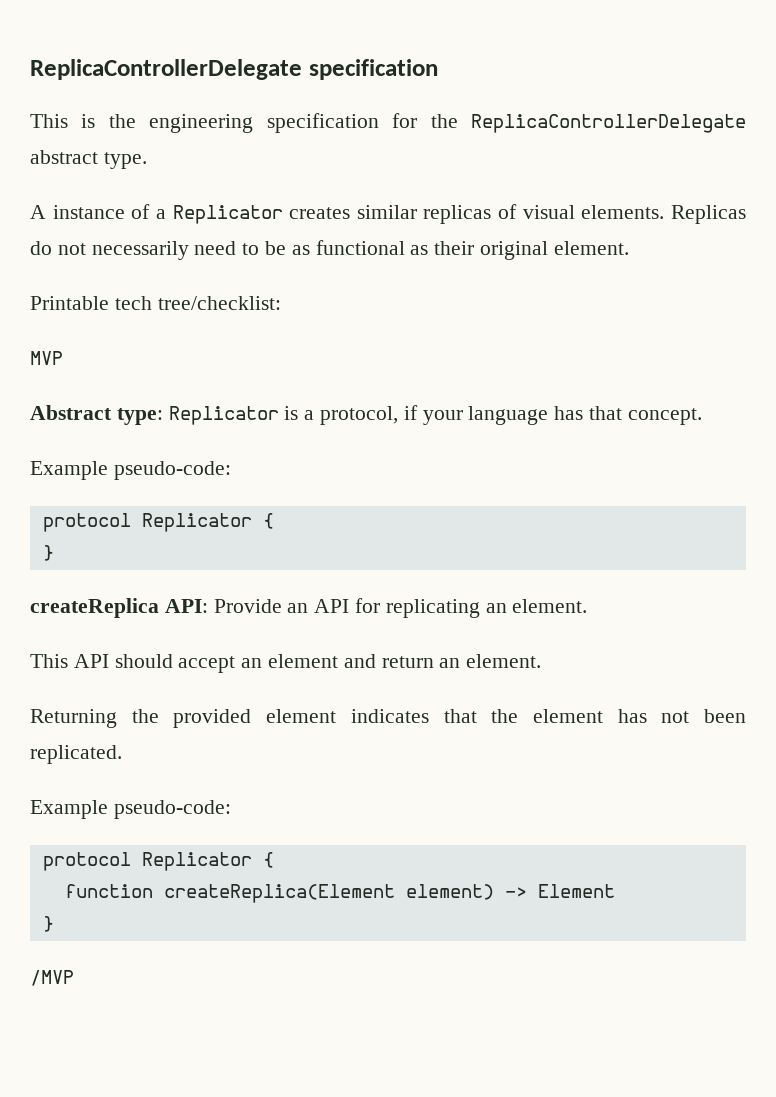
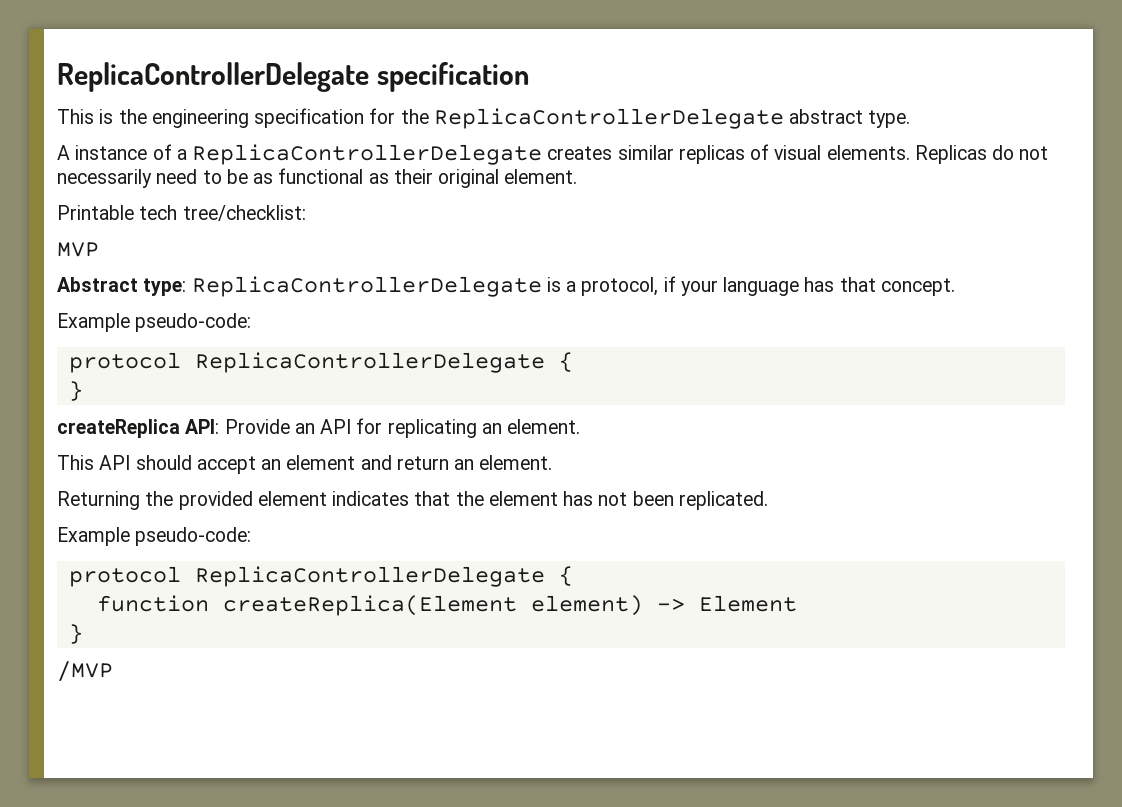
- A instance of a Replicator creates similar replicas of visual elements.
+ A instance of a ReplicaControllerDelegate creates similar replicas of visual elements.
- Abstract type: Replicator is a protocol, if your language has that concept.
+ Abstract type: ReplicaControllerDelegate is a protocol, if your language has that concept.
  Example pseudo-code:
- protocol Replicator {
+ protocol ReplicaControllerDelegate {
  Returning the provided element indicates that the element has not been replicated.
  Example pseudo-code:
- protocol Replicator {
+ protocol ReplicaControllerDelegate {

